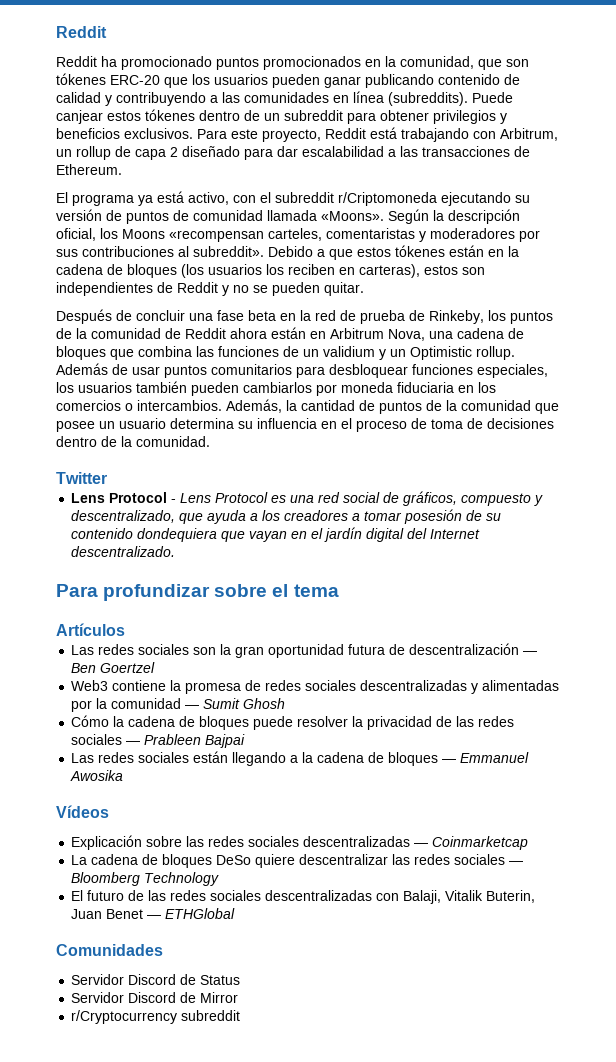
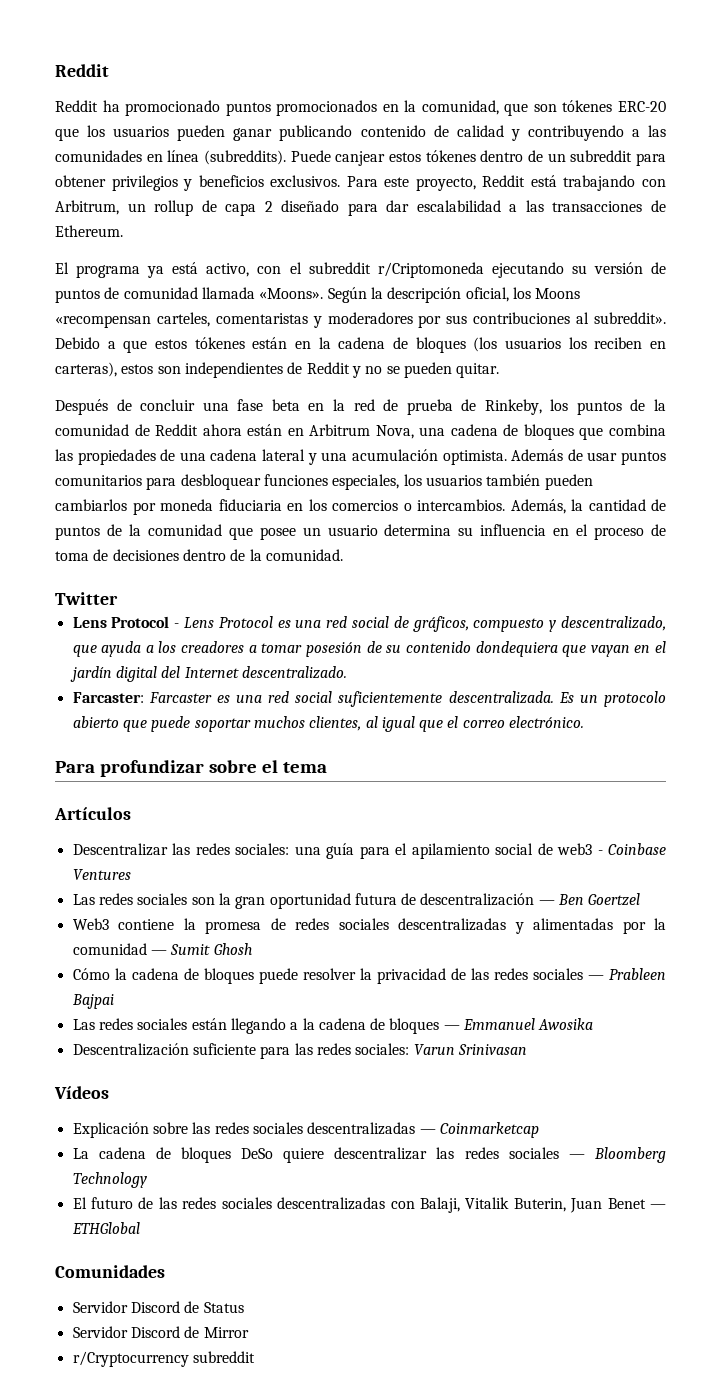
- Después de concluir una fase beta en la red de prueba de Rinkeby, los puntos de la comunidad de Reddit ahora están en Arbitrum Nova, una cadena de bloques que combina las funciones de un validium y un Optimistic rollup.
+ Después de concluir una fase beta en la red de prueba de Rinkeby, los puntos de la comunidad de Reddit ahora están en Arbitrum Nova, una cadena de bloques que combina las propiedades de una cadena lateral y una acumulación optimista.
+ Farcaster: Farcaster es una red social suficientemente descentralizada. Es un protocolo abierto que puede soportar muchos clientes, al igual que el correo electrónico.
+ Descentralizar las redes sociales: una guía para el apilamiento social de web3 - Coinbase Ventures
+ Descentralización suficiente para las redes sociales: Varun Srinivasan

